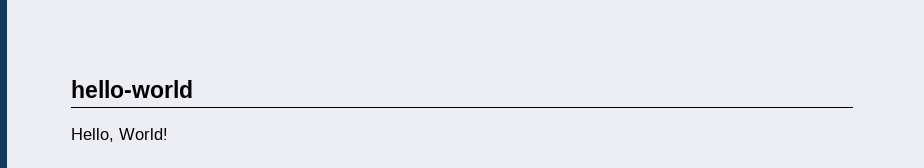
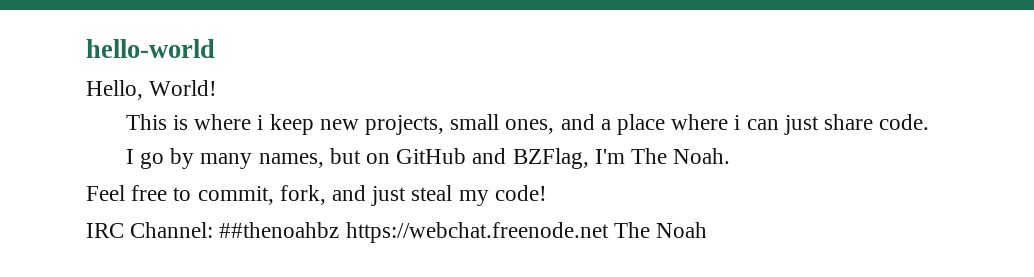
+ This is where i keep new projects, small ones, and a place where i can just share code.
+ I go by many names, but on GitHub and BZFlag, I'm The Noah.
+ Feel free to commit, fork, and just steal my code!
+ IRC Channel: ##thenoahbz https://webchat.freenode.net The Noah

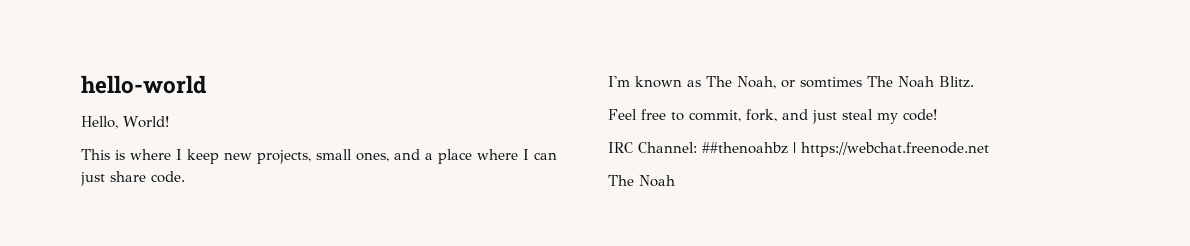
- This is where i keep new projects, small ones, and a place where i can just share code.
+ This is where I keep new projects, small ones, and a place where I can just share code.
- I go by many names, but on GitHub and BZFlag, I'm The Noah.
+ I'm known as The Noah, or somtimes The Noah Blitz.
- IRC Channel: ##thenoahbz https://webchat.freenode.net The Noah
+ IRC Channel: ##thenoahbz | https://webchat.freenode.net
+ The Noah

